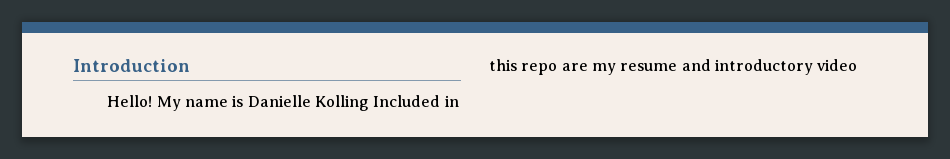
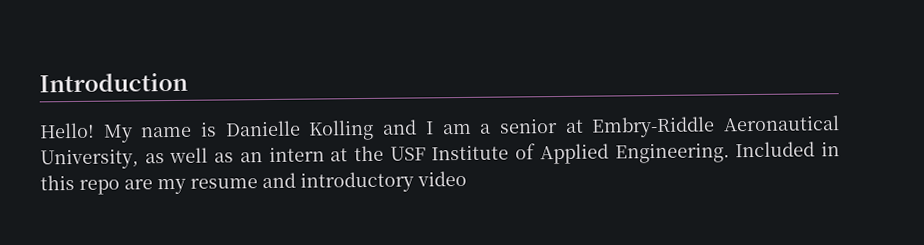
- My name is Danielle Kolling Included in this repo are my resume and introductory video
+ My name is Danielle Kolling and I am a senior at Embry-Riddle Aeronautical University, as well as an intern at the USF Institute of Applied Engineering. Included in this repo are my resume and introductory video

